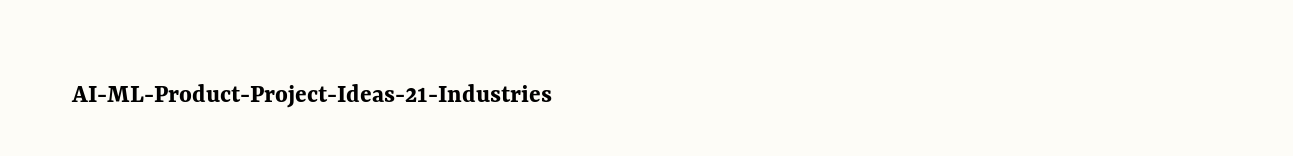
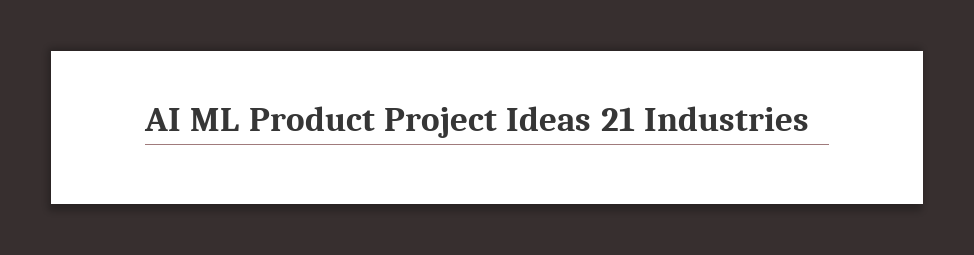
- AI-ML-Product-Project-Ideas-21-Industries
+ AI ML Product Project Ideas 21 Industries

